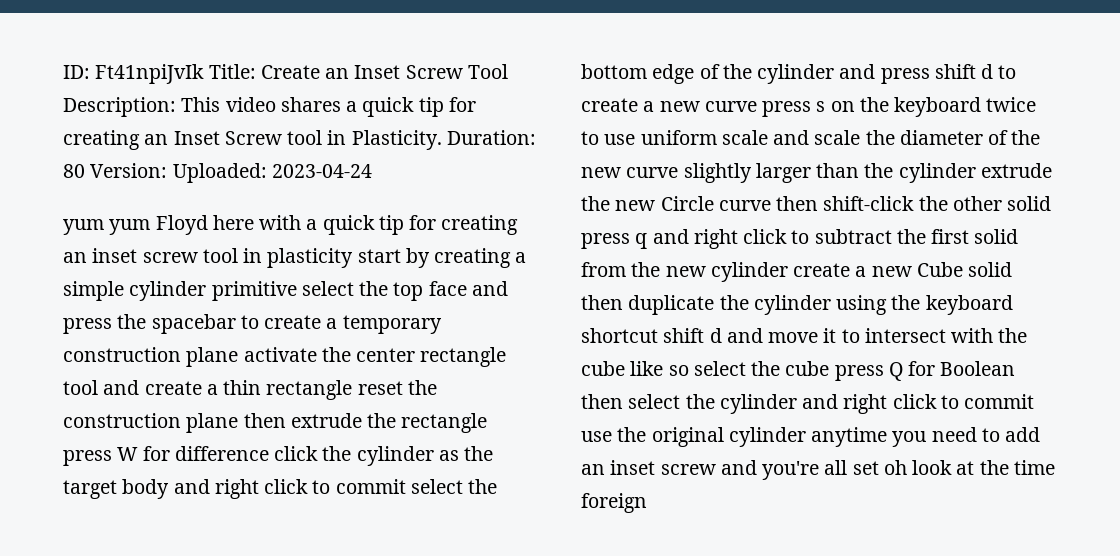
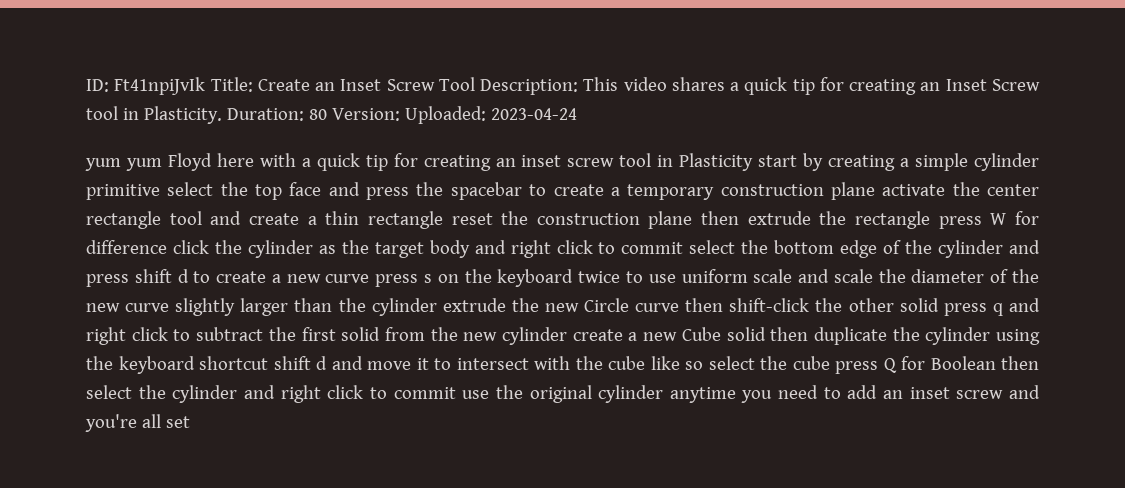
- yum yum Floyd here with a quick tip for creating an inset screw tool in plasticity start by creating a simple cylinder primitive select the top face and press the spacebar to create a temporary construction plane activate the center rectangle tool and create a thin rectangle reset the construction plane then extrude the rectangle press W for difference click the cylinder as the target body and right click to commit select the bottom edge of the cylinder and press shift d to create a new curve press s on the keyboard twice to use uniform scale and scale the diameter of the new curve slightly larger than the cylinder extrude the new Circle curve then shift-click the other solid press q and right click to subtract the first solid from the new cylinder create a new Cube solid then duplicate the cylinder using the keyboard shortcut shift d and move it to intersect with the cube like so select the cube press Q for Boolean then select the cylinder and right click to commit use the original cylinder anytime you need to add an inset screw and you're all set oh look at the time foreign
+ yum yum Floyd here with a quick tip for creating an inset screw tool in Plasticity start by creating a simple cylinder primitive select the top face and press the spacebar to create a temporary construction plane activate the center rectangle tool and create a thin rectangle reset the construction plane then extrude the rectangle press W for difference click the cylinder as the target body and right click to commit select the bottom edge of the cylinder and press shift d to create a new curve press s on the keyboard twice to use uniform scale and scale the diameter of the new curve slightly larger than the cylinder extrude the new Circle curve then shift-click the other solid press q and right click to subtract the first solid from the new cylinder create a new Cube solid then duplicate the cylinder using the keyboard shortcut shift d and move it to intersect with the cube like so select the cube press Q for Boolean then select the cylinder and right click to commit use the original cylinder anytime you need to add an inset screw and you're all set

